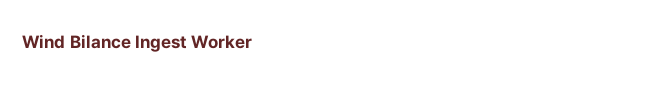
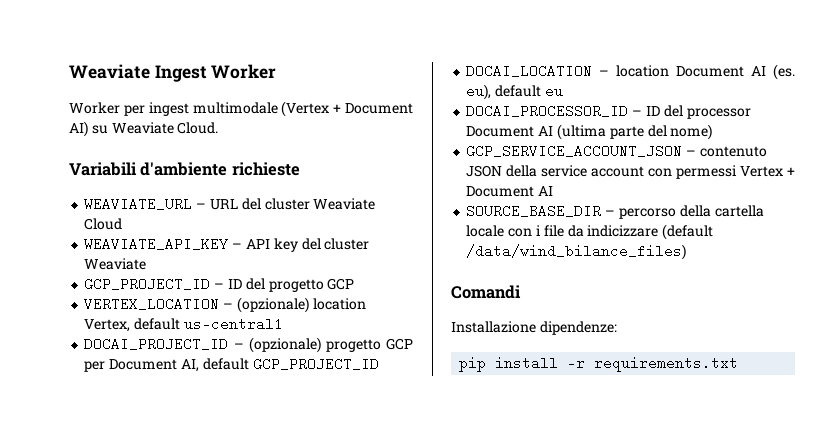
- Wind Bilance Ingest Worker
+ Weaviate Ingest Worker
+ Worker per ingest multimodale (Vertex + Document AI) su Weaviate Cloud.
+ Variabili d'ambiente richieste
+ WEAVIATE_URL – URL del cluster Weaviate Cloud
+ WEAVIATE_API_KEY – API key del cluster Weaviate
+ GCP_PROJECT_ID – ID del progetto GCP
+ VERTEX_LOCATION – (opzionale) location Vertex, default us-central1
+ DOCAI_PROJECT_ID – (opzionale) progetto GCP per Document AI, default GCP_PROJECT_ID
+ DOCAI_LOCATION – location Document AI (es. eu), default eu
+ DOCAI_PROCESSOR_ID – ID del processor Document AI (ultima parte del nome)
+ GCP_SERVICE_ACCOUNT_JSON – contenuto JSON della service account con permessi Vertex + Document AI
+ SOURCE_BASE_DIR – percorso della cartella locale con i file da indicizzare (default /data/wind_bilance_files)
+ Comandi
+ Installazione dipendenze:
+ pip install -r requirements.txt

